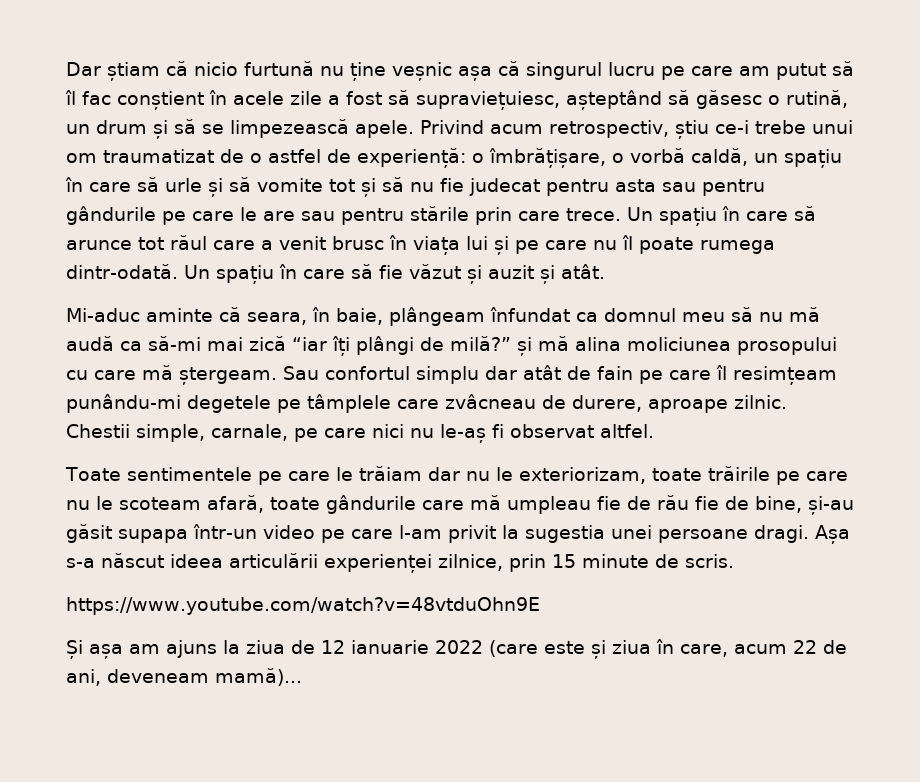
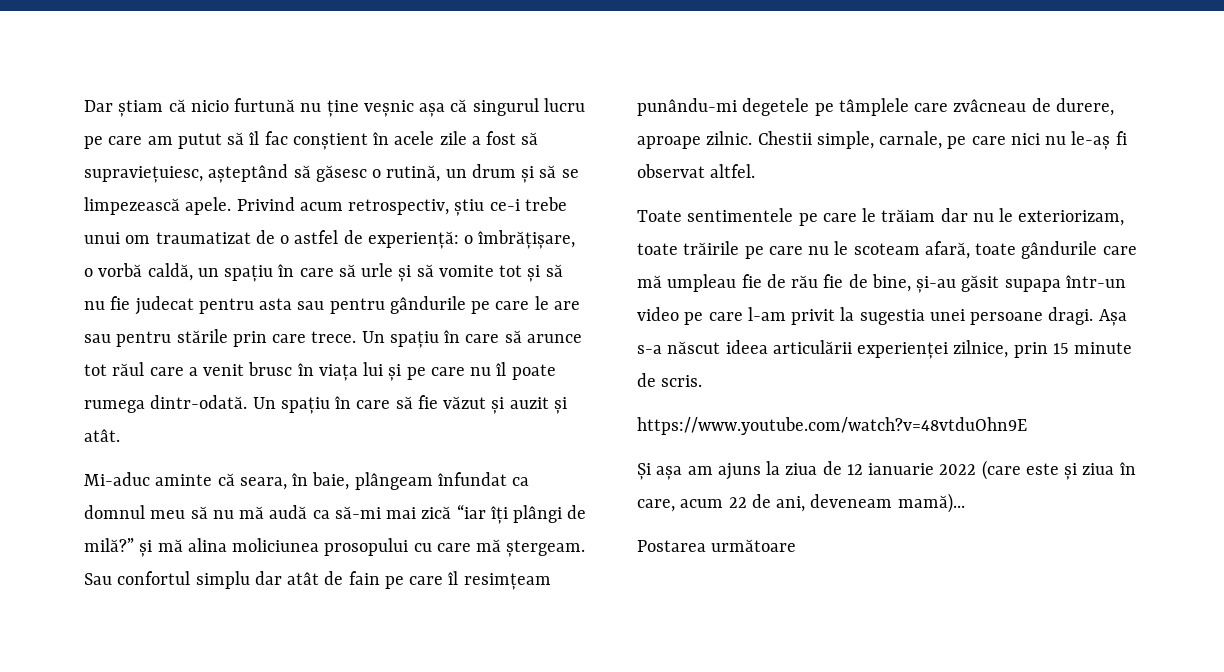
+ Postarea următoare

